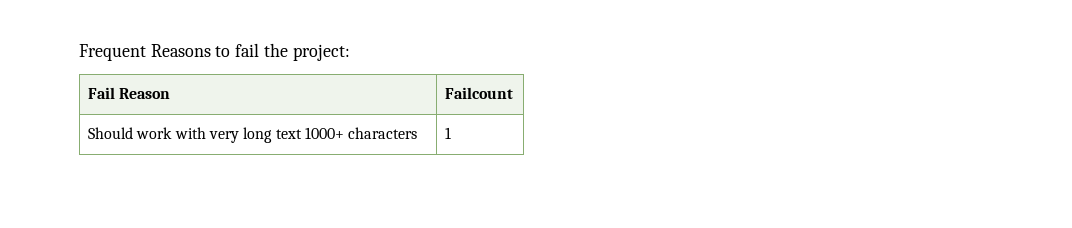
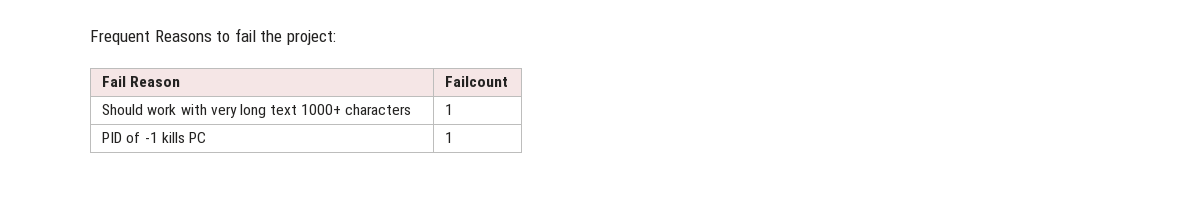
+ PID of -1 kills PC | 1

